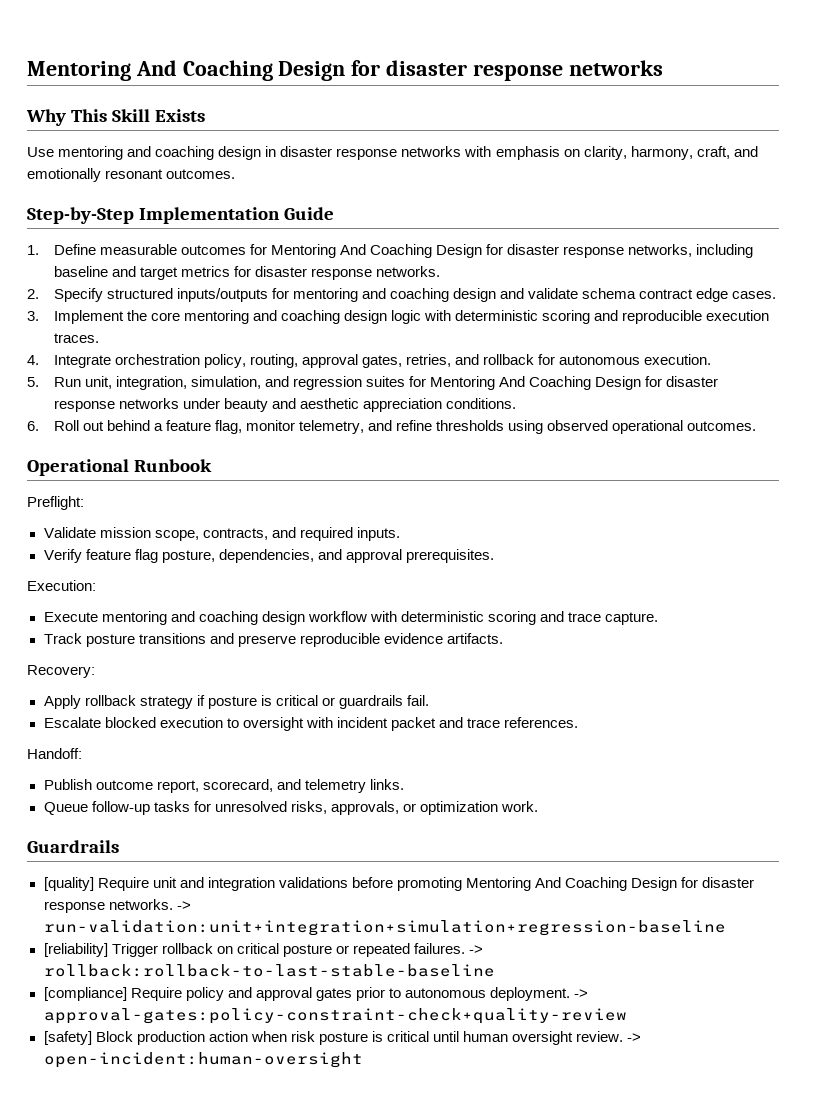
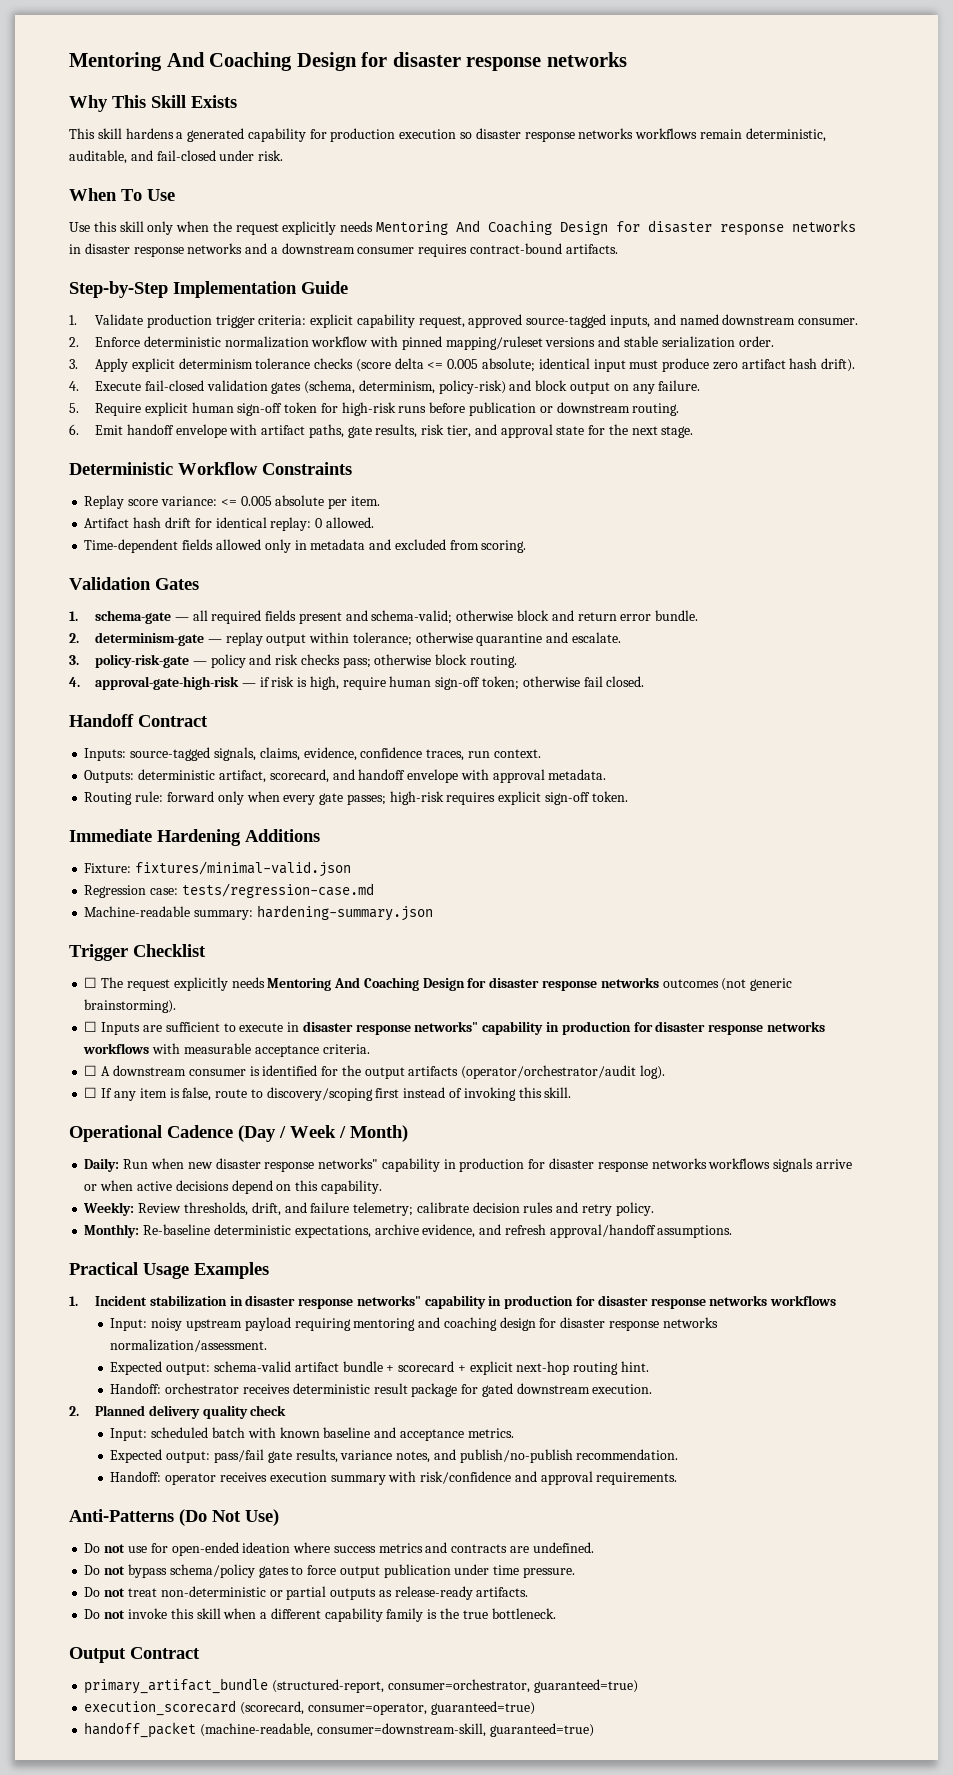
- Use mentoring and coaching design in disaster response networks with emphasis on clarity, harmony, craft, and emotionally resonant outcomes.
+ This skill hardens a generated capability for production execution so disaster response networks workflows remain deterministic, auditable, and fail-closed under risk.
+ When To Use
+ Use this skill only when the request explicitly needs Mentoring And Coaching Design for disaster response networks in disaster response networks and a downstream consumer requires contract-bound artifacts.
  Step-by-Step Implementation Guide
- 1. Define measurable outcomes for Mentoring And Coaching Design for disaster response networks, including baseline and target metrics for disaster response networks.
- 2. Specify structured inputs/outputs for mentoring and coaching design and validate schema contract edge cases.
- 3. Implement the core mentoring and coaching design logic with deterministic scoring and reproducible execution traces.
- 4. Integrate orchestration policy, routing, approval gates, retries, and rollback for autonomous execution.
- 5. Run unit, integration, simulation, and regression suites for Mentoring And Coaching Design for disaster response networks under beauty and aesthetic appreciation conditions.
- 6. Roll out behind a feature flag, monitor telemetry, and refine thresholds using observed operational outcomes.
- Operational Runbook
- Preflight:
- Validate mission scope, contracts, and required inputs.
- Verify feature flag posture, dependencies, and approval prerequisites.
- Execution:
- Execute mentoring and coaching design workflow with deterministic scoring and trace capture.
- Track posture transitions and preserve reproducible evidence artifacts.
- Recovery:
- Apply rollback strategy if posture is critical or guardrails fail.
- Escalate blocked execution to oversight with incident packet and trace references.
- Handoff:
- Publish outcome report, scorecard, and telemetry links.
- Queue follow-up tasks for unresolved risks, approvals, or optimization work.
- Guardrails
- [quality] Require unit and integration validations before promoting Mentoring And Coaching Design for disaster response networks. -> run-validation:unit+integration+simulation+regression-baseline
- [reliability] Trigger rollback on critical posture or repeated failures. -> rollback:rollback-to-last-stable-baseline
- [compliance] Require policy and approval gates prior to autonomous deployment. -> approval-gates:policy-constraint-check+quality-review
- [safety] Block production action when risk posture is critical until human oversight review. -> open-incident:human-oversight
+ 1. Validate production trigger criteria: explicit capability request, approved source-tagged inputs, and named downstream consumer.
+ 2. Enforce deterministic normalization workflow with pinned mapping/ruleset versions and stable serialization order.
+ 3. Apply explicit determinism tolerance checks (score delta <= 0.005 absolute; identical input must produce zero artifact hash drift).
+ 4. Execute fail-closed validation gates (schema, determinism, policy-risk) and block output on any failure.
+ 5. Require explicit human sign-off token for high-risk runs before publication or downstream routing.
+ 6. Emit handoff envelope with artifact paths, gate results, risk tier, and approval state for the next stage.
+ Deterministic Workflow Constraints
+ Replay score variance: <= 0.005 absolute per item.
+ Artifact hash drift for identical replay: 0 allowed.
+ Time-dependent fields allowed only in metadata and excluded from scoring.
+ Validation Gates
+ 1. schema-gate — all required fields present and schema-valid; otherwise block and return error bundle.
+ 2. determinism-gate — replay output within tolerance; otherwise quarantine and escalate.
+ 3. policy-risk-gate — policy and risk checks pass; otherwise block routing.
+ 4. approval-gate-high-risk — if risk is high, require human sign-off token; otherwise fail closed.
+ Handoff Contract
+ Inputs: source-tagged signals, claims, evidence, confidence traces, run context.
+ Outputs: deterministic artifact, scorecard, and handoff envelope with approval metadata.
+ Routing rule: forward only when every gate passes; high-risk requires explicit sign-off token.
+ Immediate Hardening Additions
+ Fixture: fixtures/minimal-valid.json
+ Regression case: tests/regression-case.md
+ Machine-readable summary: hardening-summary.json
+ Trigger Checklist
+ ☐ The request explicitly needs Mentoring And Coaching Design for disaster response networks outcomes (not generic brainstorming).
+ ☐ Inputs are sufficient to execute in disaster response networks" capability in production for disaster response networks workflows with measurable acceptance criteria.
+ ☐ A downstream consumer is identified for the output artifacts (operator/orchestrator/audit log).
+ ☐ If any item is false, route to discovery/scoping first instead of invoking this skill.
+ Operational Cadence (Day / Week / Month)
+ Daily: Run when new disaster response networks" capability in production for disaster response networks workflows signals arrive or when active decisions depend on this capability.
+ Weekly: Review thresholds, drift, and failure telemetry; calibrate decision rules and retry policy.
+ Monthly: Re-baseline deterministic expectations, archive evidence, and refresh approval/handoff assumptions.
+ Practical Usage Examples
+ 1. Incident stabilization in disaster response networks" capability in production for disaster response networks workflows
+ Input: noisy upstream payload requiring mentoring and coaching design for disaster response networks normalization/assessment.
+ Expected output: schema-valid artifact bundle + scorecard + explicit next-hop routing hint.
+ Handoff: orchestrator receives deterministic result package for gated downstream execution.
+ 2. Planned delivery quality check
+ Input: scheduled batch with known baseline and acceptance metrics.
+ Expected output: pass/fail gate results, variance notes, and publish/no-publish recommendation.
+ Handoff: operator receives execution summary with risk/confidence and approval requirements.
+ Anti-Patterns (Do Not Use)
+ Do not use for open-ended ideation where success metrics and contracts are undefined.
+ Do not bypass schema/policy gates to force output publication under time pressure.
+ Do not treat non-deterministic or partial outputs as release-ready artifacts.
+ Do not invoke this skill when a different capability family is the true bottleneck.
+ Output Contract
+ primary_artifact_bundle (structured-report, consumer=orchestrator, guaranteed=true)
+ execution_scorecard (scorecard, consumer=operator, guaranteed=true)
+ handoff_packet (machine-readable, consumer=downstream-skill, guaranteed=true)

